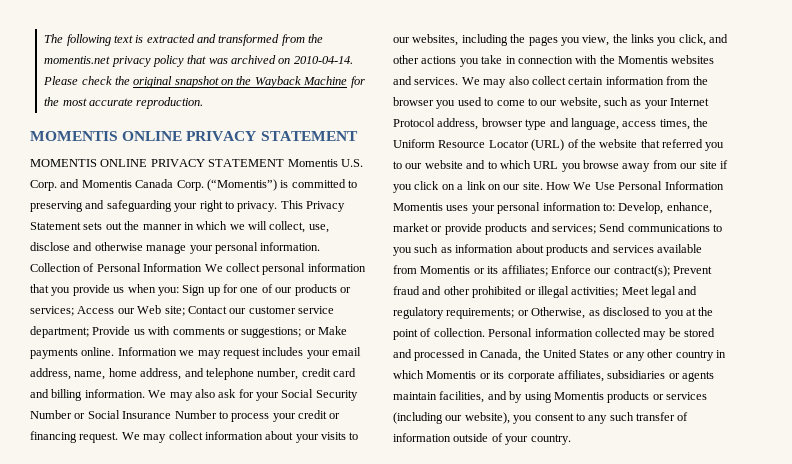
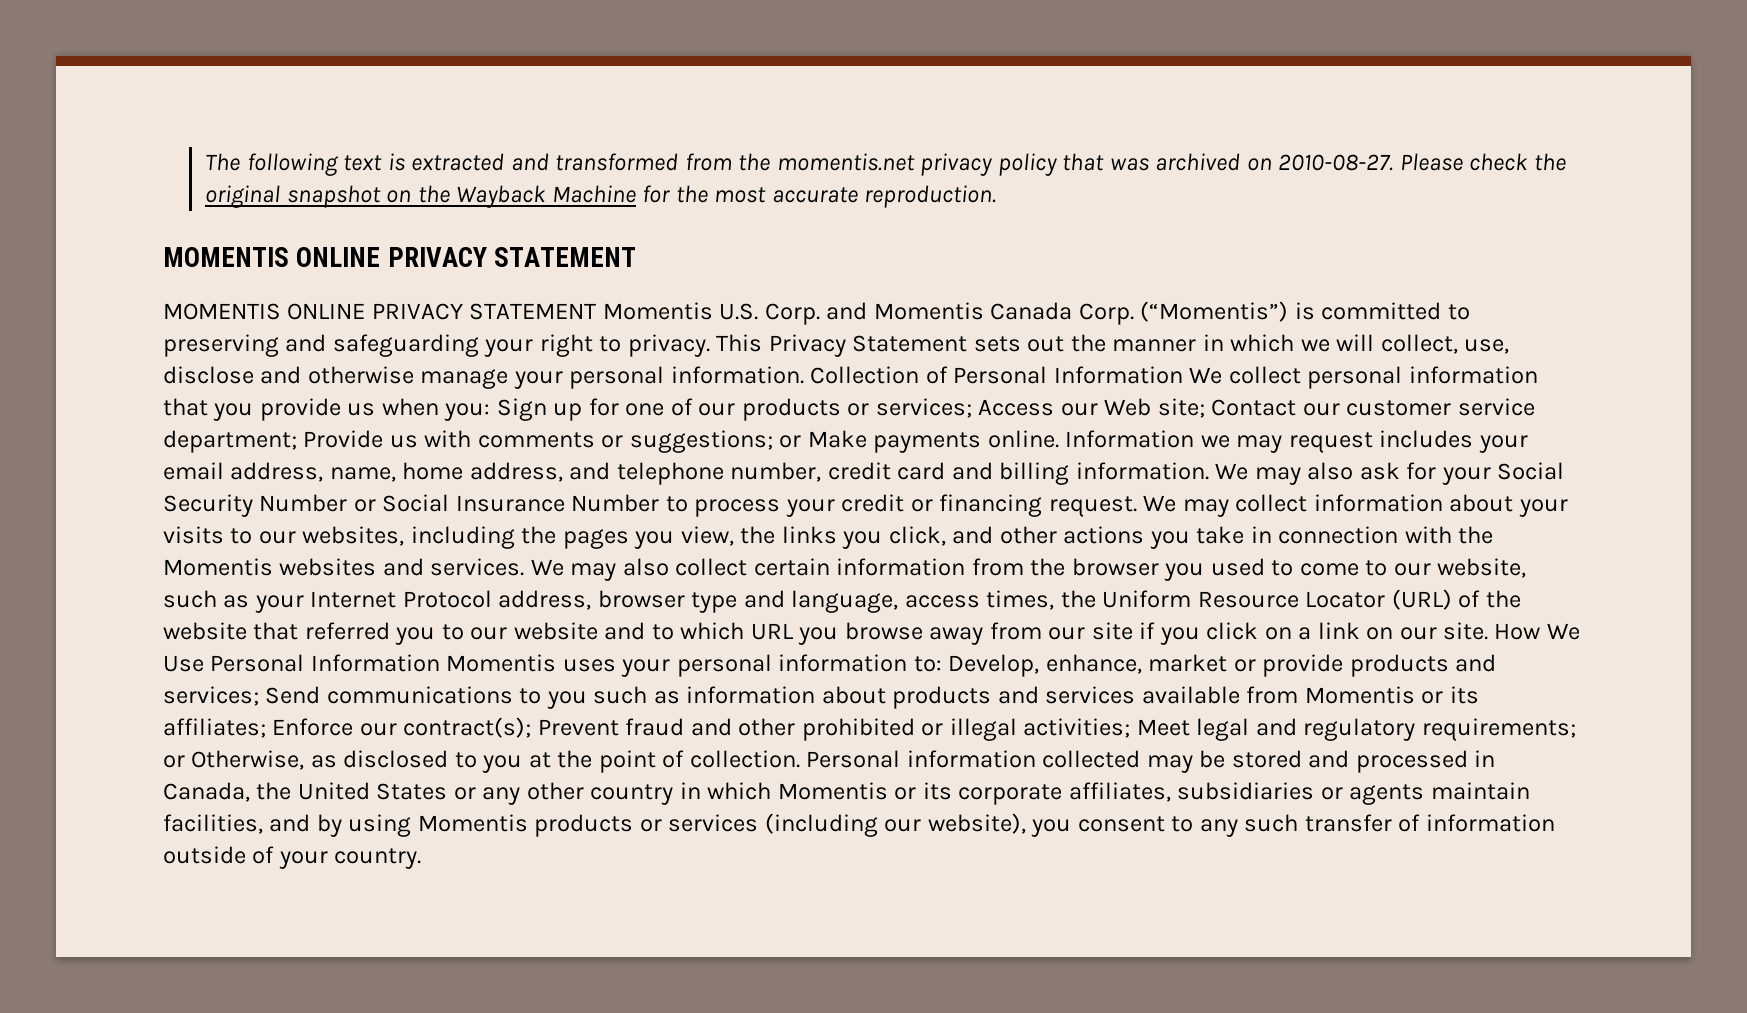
- The following text is extracted and transformed from the momentis.net privacy policy that was archived on 2010-04-14.
+ The following text is extracted and transformed from the momentis.net privacy policy that was archived on 2010-08-27.

